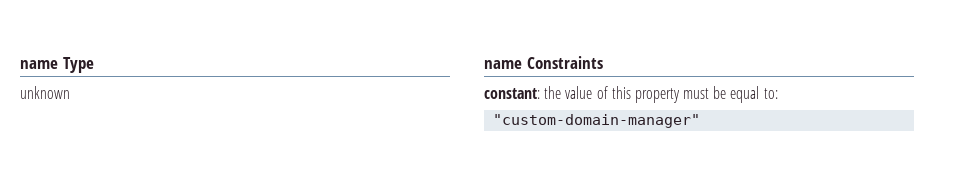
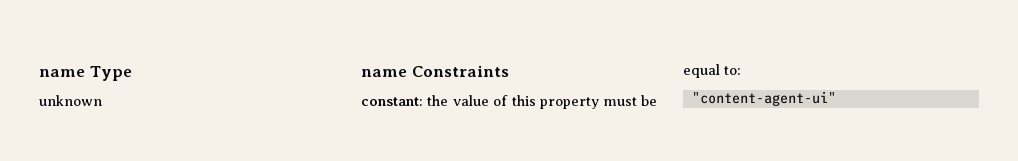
- "custom-domain-manager"
+ "content-agent-ui"

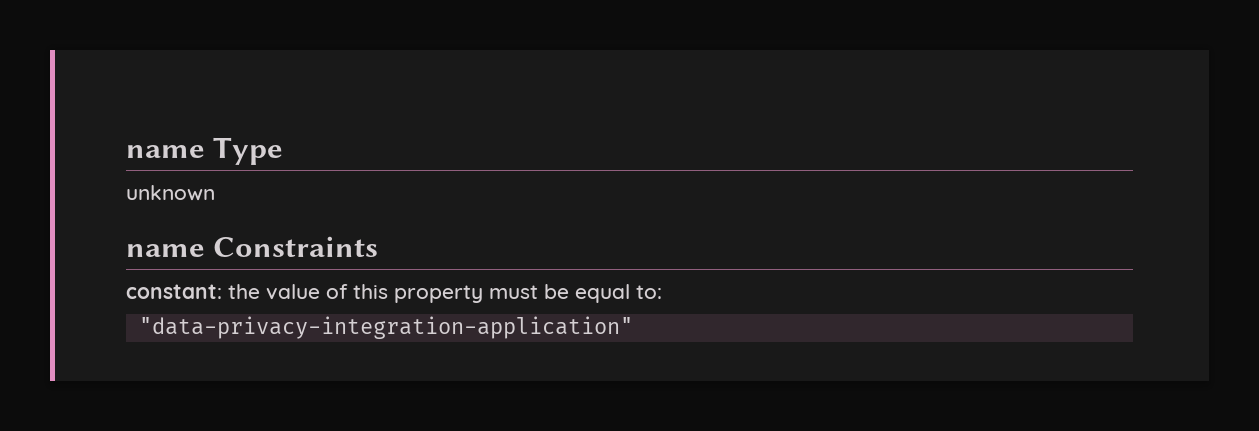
- "content-agent-ui"
+ "data-privacy-integration-application"

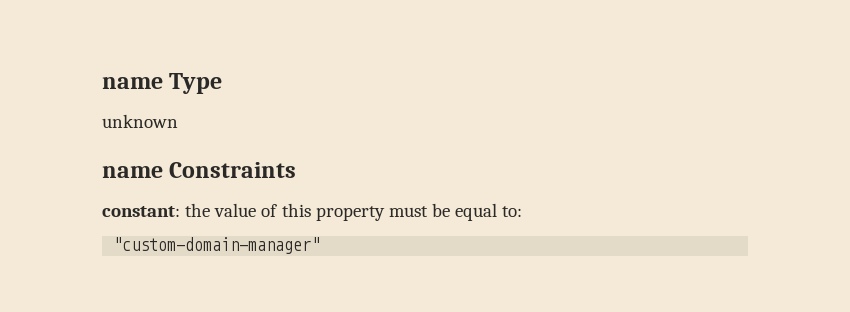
- "data-privacy-integration-application"
+ "custom-domain-manager"

